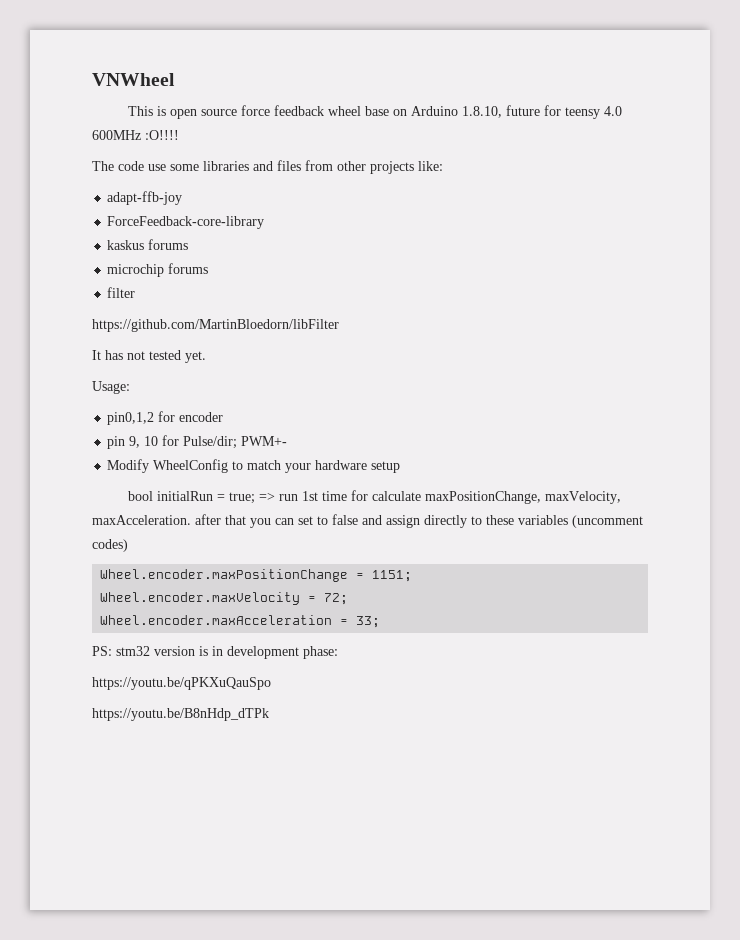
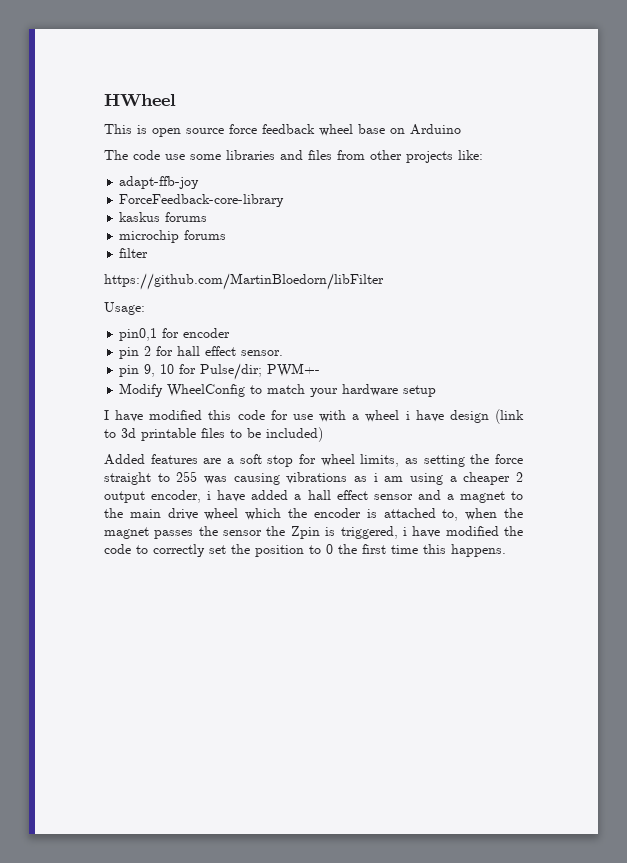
- VNWheel
+ HWheel
- This is open source force feedback wheel base on Arduino 1.8.10, future for teensy 4.0 600MHz :O!!!!
+ This is open source force feedback wheel base on Arduino
- It has not tested yet.
- pin0,1,2 for encoder
+ pin0,1 for encoder
+ pin 2 for hall effect sensor.
- bool initialRun = true; => run 1st time for calculate maxPositionChange, maxVelocity, maxAcceleration. after that you can set to false and assign directly to these variables (uncomment codes)
- Wheel.encoder.maxPositionChange = 1151;
- Wheel.encoder.maxVelocity = 72;
- Wheel.encoder.maxAcceleration = 33;
- PS: stm32 version is in development phase:
- https://youtu.be/qPKXuQauSpo
- https://youtu.be/B8nHdp_dTPk
+ I have modified this code for use with a wheel i have design (link to 3d printable files to be included)
+ Added features are a soft stop for wheel limits, as setting the force straight to 255 was causing vibrations as i am using a cheaper 2 output encoder, i have added a hall effect sensor and a magnet to the main drive wheel which the encoder is attached to, when the magnet passes the sensor the Zpin is triggered, i have modified the code to correctly set the position to 0 the first time this happens.

